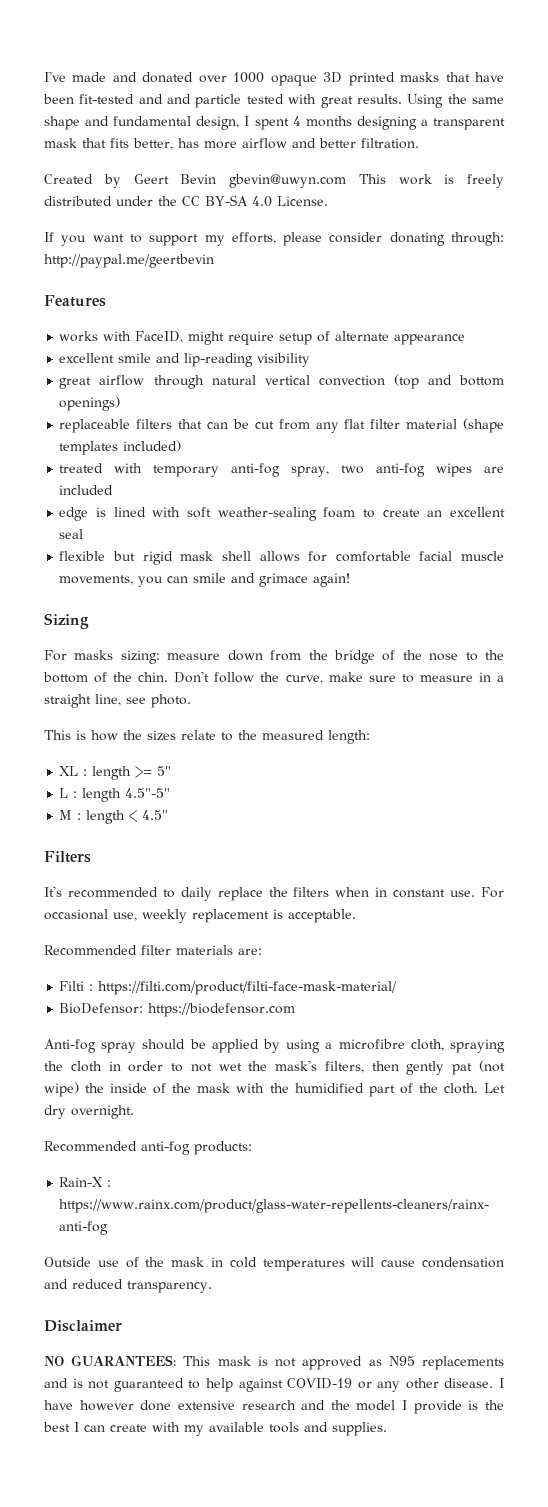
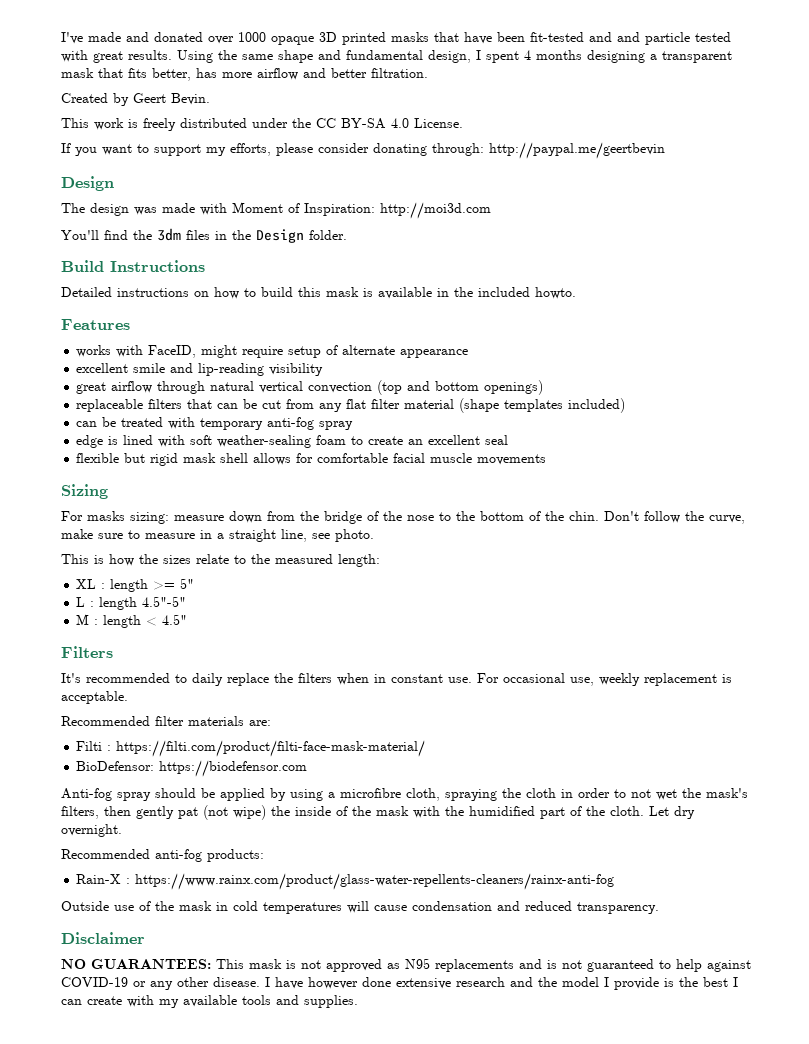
- Created by Geert Bevin gbevin@uwyn.com This work is freely distributed under the CC BY-SA 4.0 License.
+ Created by Geert Bevin.
+ This work is freely distributed under the CC BY-SA 4.0 License.
  If you want to support my efforts, please consider donating through: http://paypal.me/geertbevin
+ Design
+ The design was made with Moment of Inspiration: http://moi3d.com
+ You'll find the 3dm files in the Design folder.
+ Build Instructions
+ Detailed instructions on how to build this mask is available in the included howto.
- treated with temporary anti-fog spray, two anti-fog wipes are included
+ can be treated with temporary anti-fog spray
- flexible but rigid mask shell allows for comfortable facial muscle movements, you can smile and grimace again!
+ flexible but rigid mask shell allows for comfortable facial muscle movements

